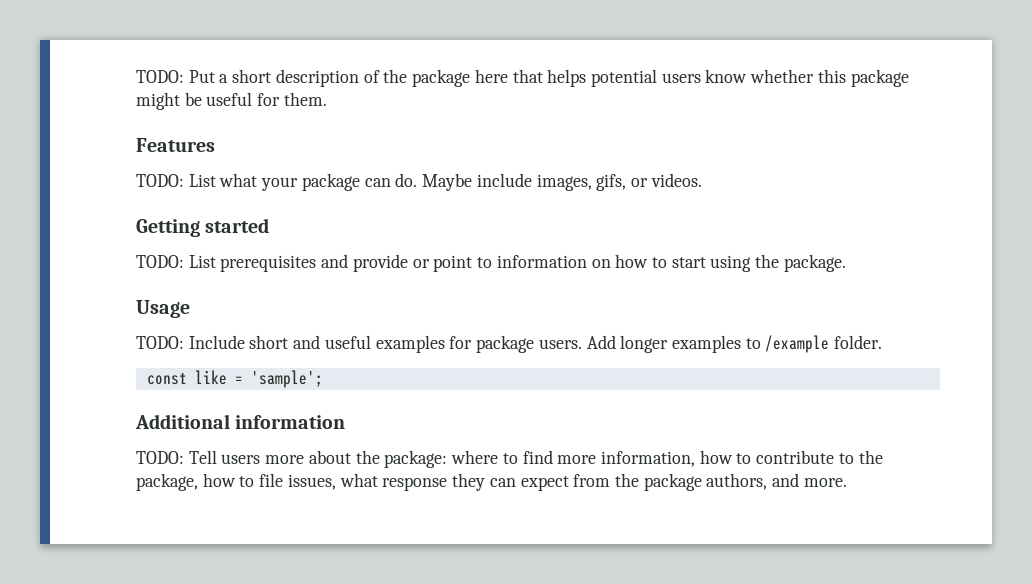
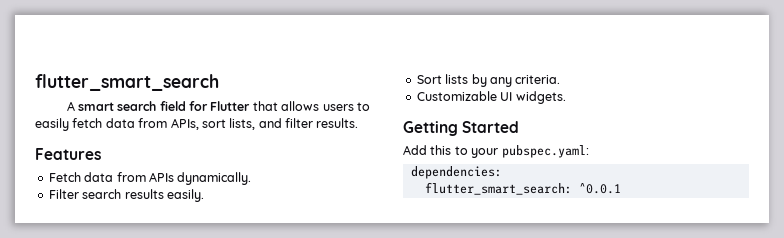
- TODO: Put a short description of the package here that helps potential users know whether this package might be useful for them.
+ flutter_smart_search
+ A smart search field for Flutter that allows users to easily fetch data from APIs, sort lists, and filter results.
  Features
- TODO: List what your package can do. Maybe include images, gifs, or videos.
- Getting started
- TODO: List prerequisites and provide or point to information on how to start using the package.
- Usage
- TODO: Include short and useful examples for package users. Add longer examples to /example folder.
- const like = 'sample';
- Additional information
- TODO: Tell users more about the package: where to find more information, how to contribute to the package, how to file issues, what response they can expect from the package authors, and more.
+ Fetch data from APIs dynamically.
+ Filter search results easily.
+ Sort lists by any criteria.
+ Customizable UI widgets.
+ Getting Started
+ Add this to your pubspec.yaml:
+ dependencies:
+ flutter_smart_search: ^0.0.1

